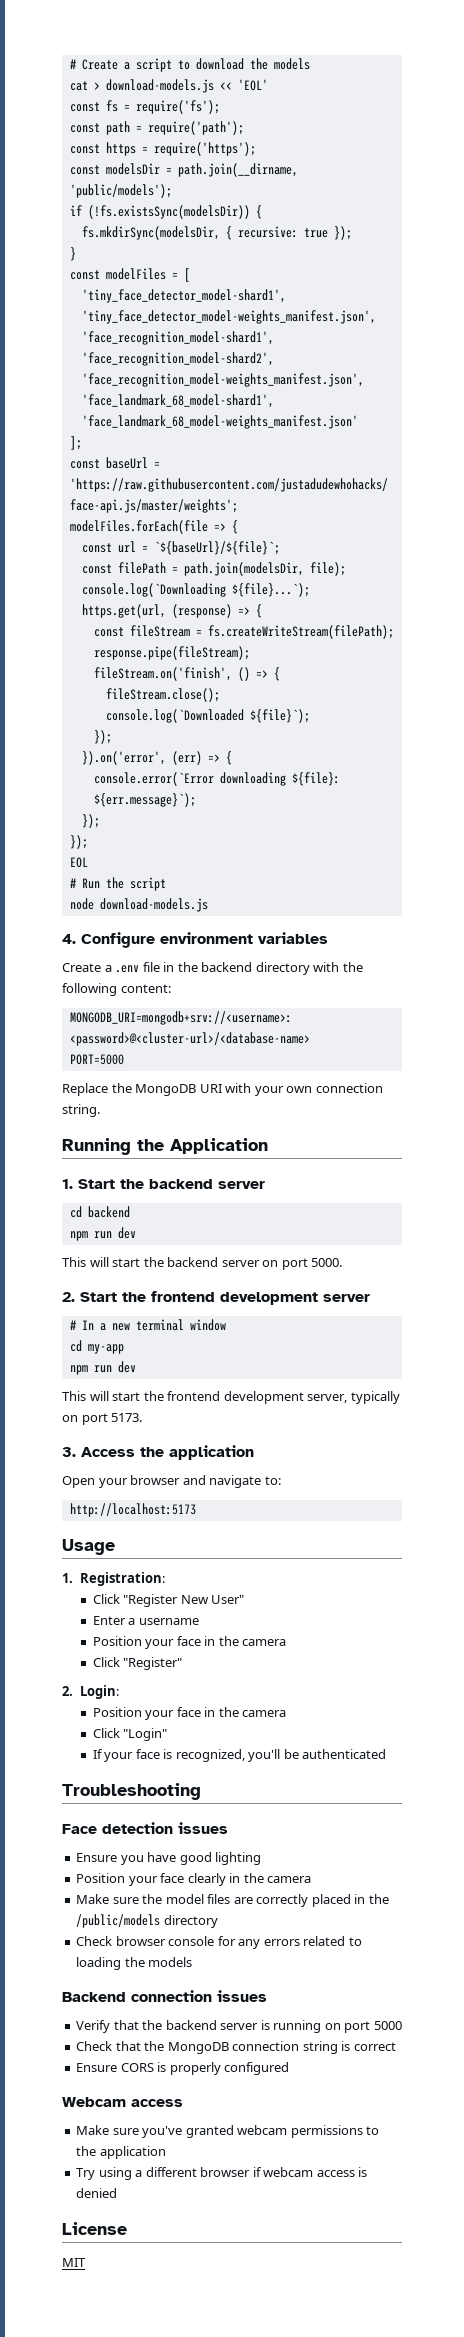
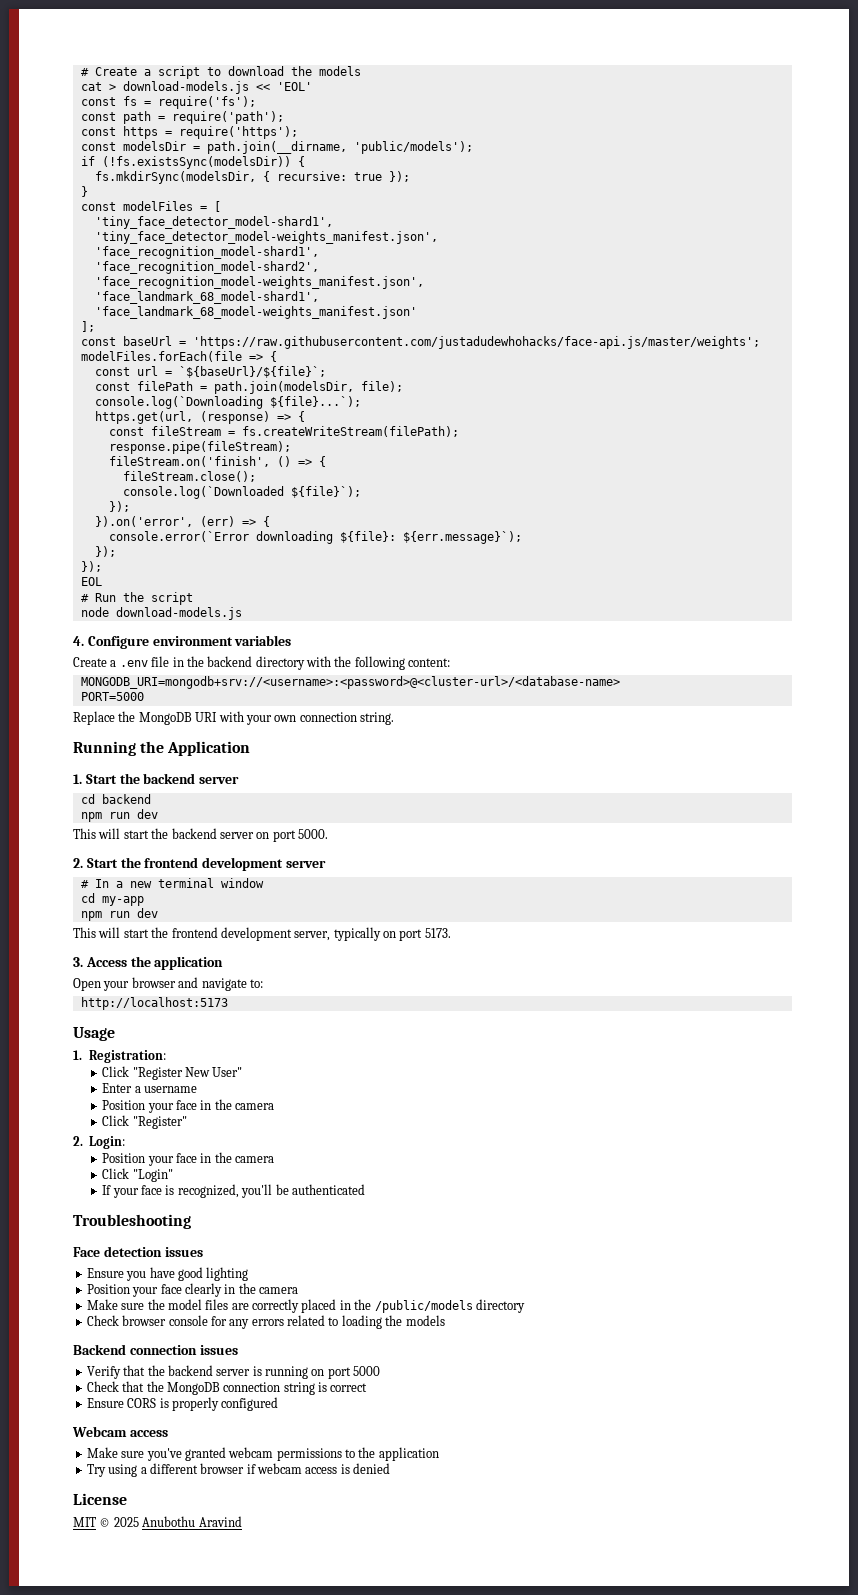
- MIT
+ MIT © 2025 Anubothu Aravind

